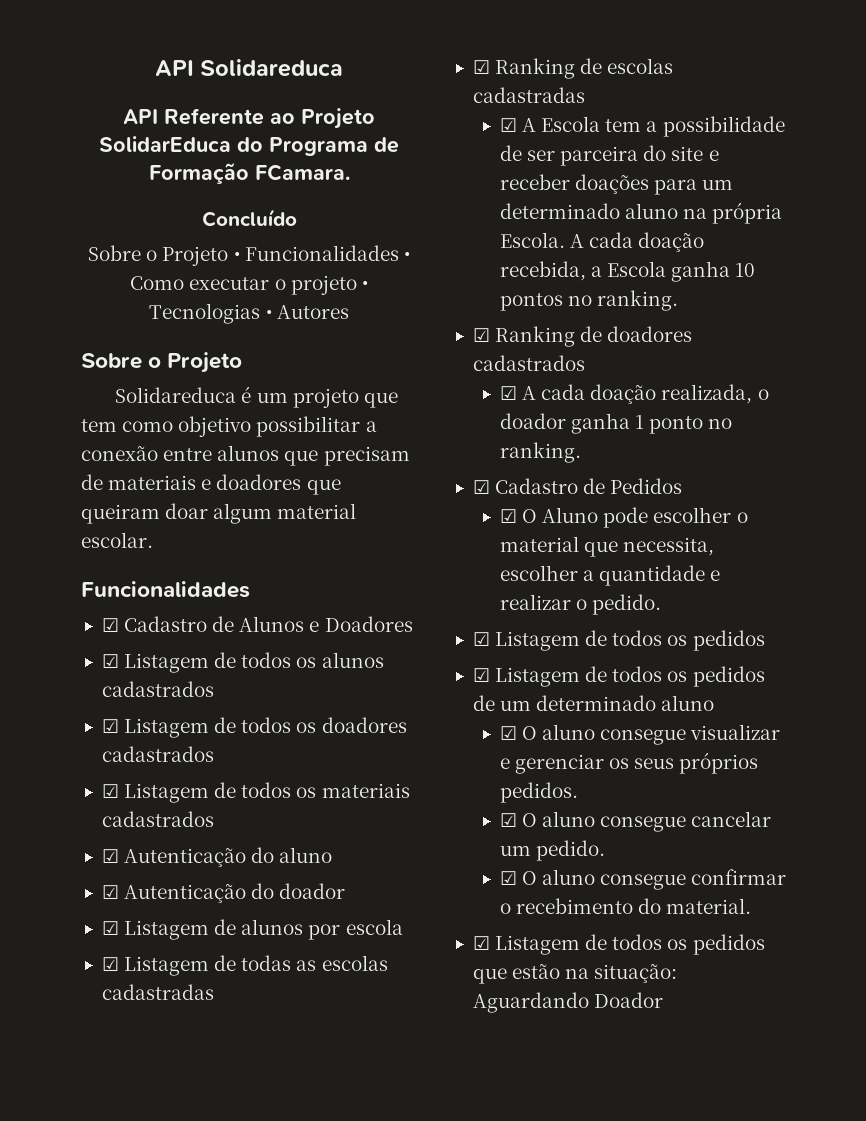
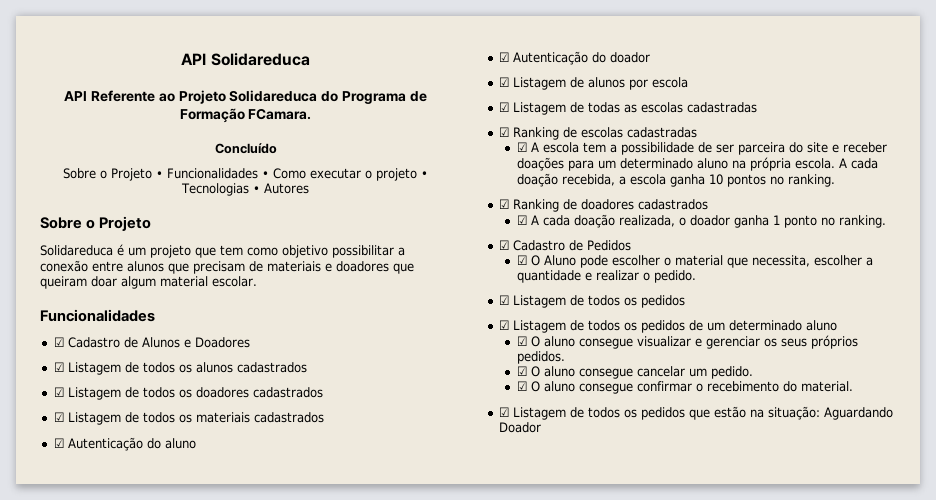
- API Referente ao Projeto SolidarEduca do Programa de Formação FCamara.
+ API Referente ao Projeto Solidareduca do Programa de Formação FCamara.
- ☑ A Escola tem a possibilidade de ser parceira do site e receber doações para um determinado aluno na própria Escola.
+ ☑ A escola tem a possibilidade de ser parceira do site e receber doações para um determinado aluno na própria escola.
- A cada doação recebida, a Escola ganha 10 pontos no ranking.
+ A cada doação recebida, a escola ganha 10 pontos no ranking.

